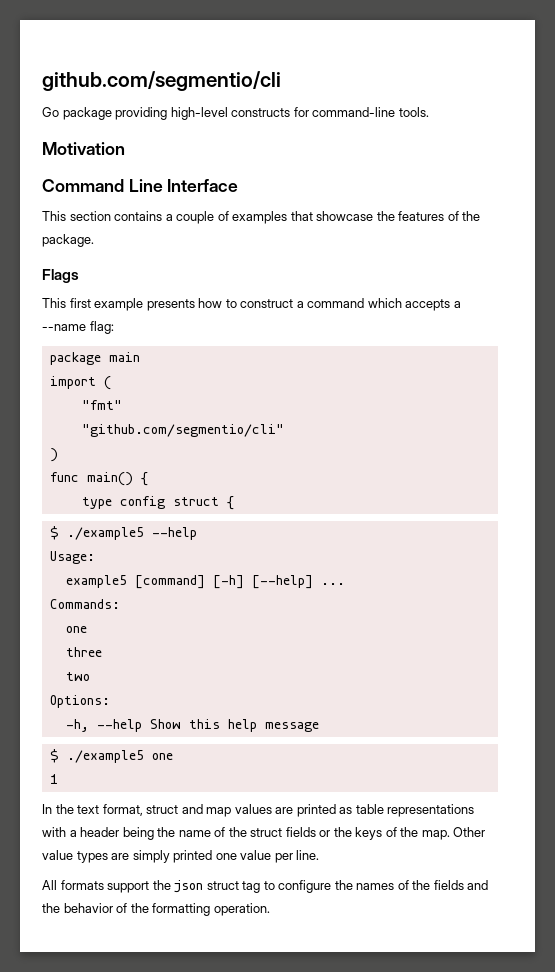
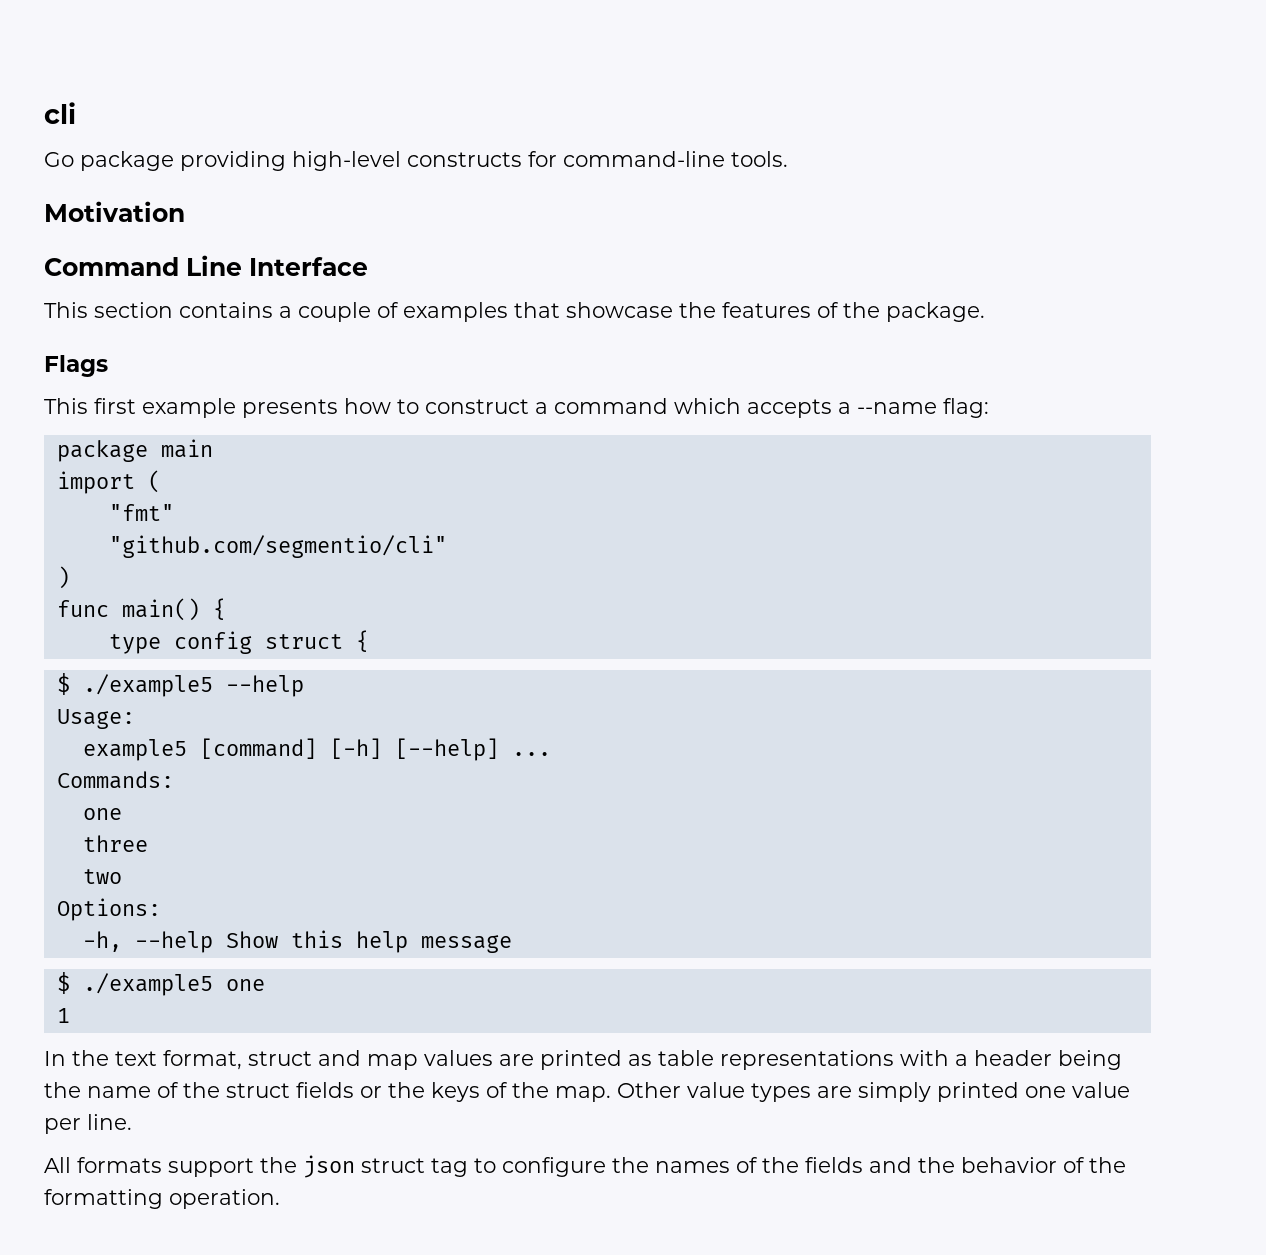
- github.com/segmentio/cli
+ cli

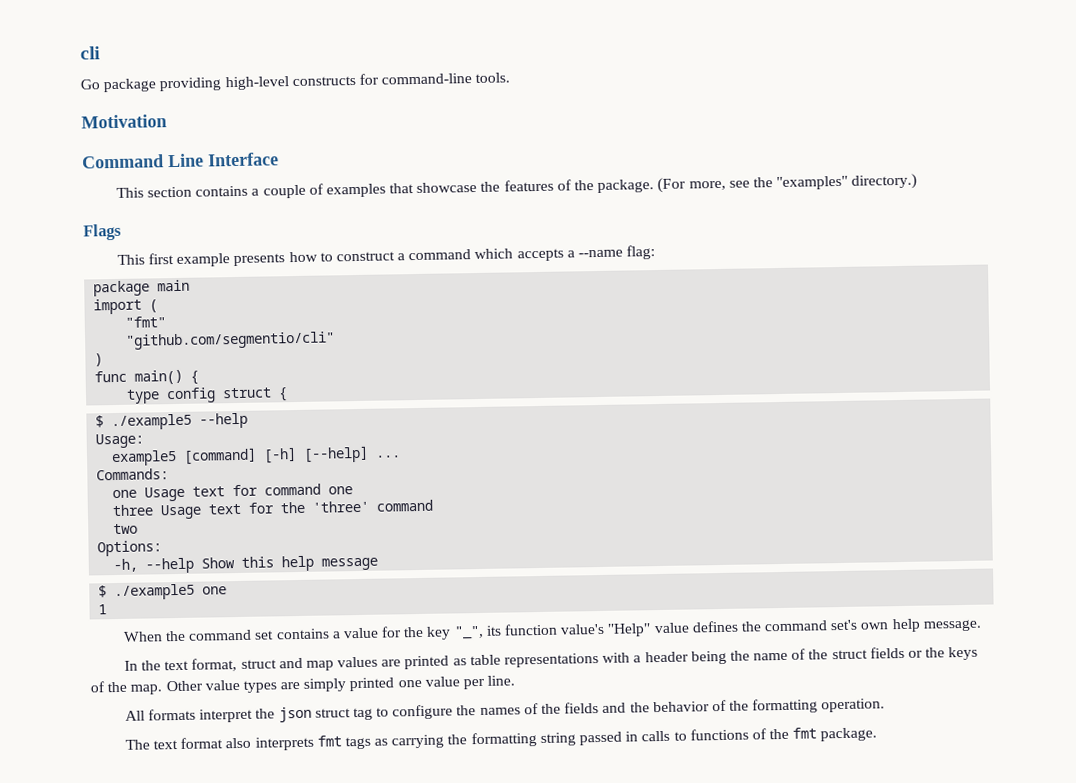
+ (For more, see the "examples" directory.)
  Commands:
- one
- three
+ one Usage text for command one
+ three Usage text for the 'three' command
+ When the command set contains a value for the key "_", its function value's "Help" value defines the command set's own help message.
- All formats support the json struct tag to configure the names of the fields and the behavior of the formatting operation.
+ All formats interpret the json struct tag to configure the names of the fields and the behavior of the formatting operation.
+ The text format also interprets fmt tags as carrying the formatting string passed in calls to functions of the fmt package.

